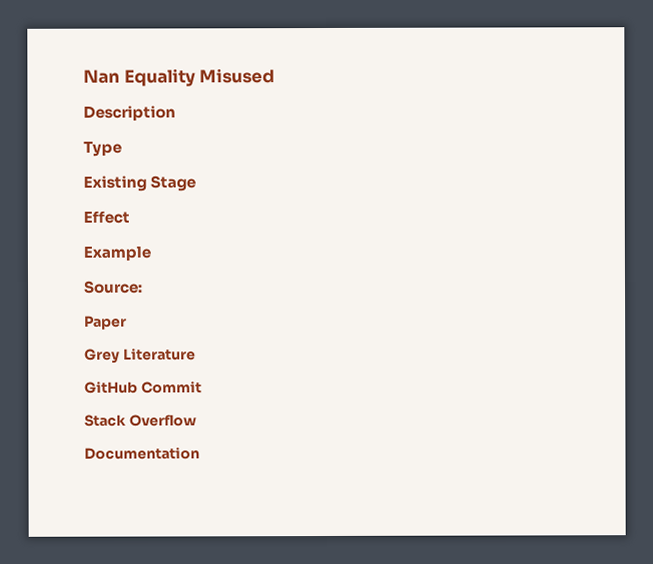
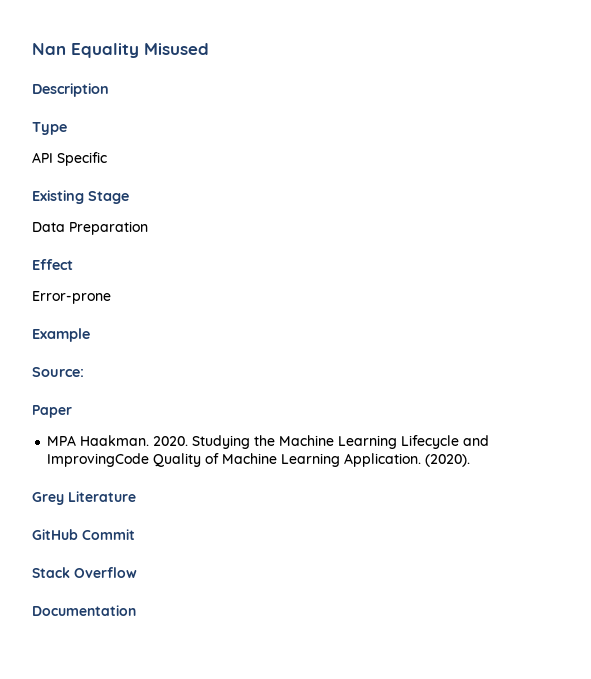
+ API Specific
+ Data Preparation
+ Error-prone
+ MPA Haakman. 2020. Studying the Machine Learning Lifecycle and ImprovingCode Quality of Machine Learning Application. (2020).

